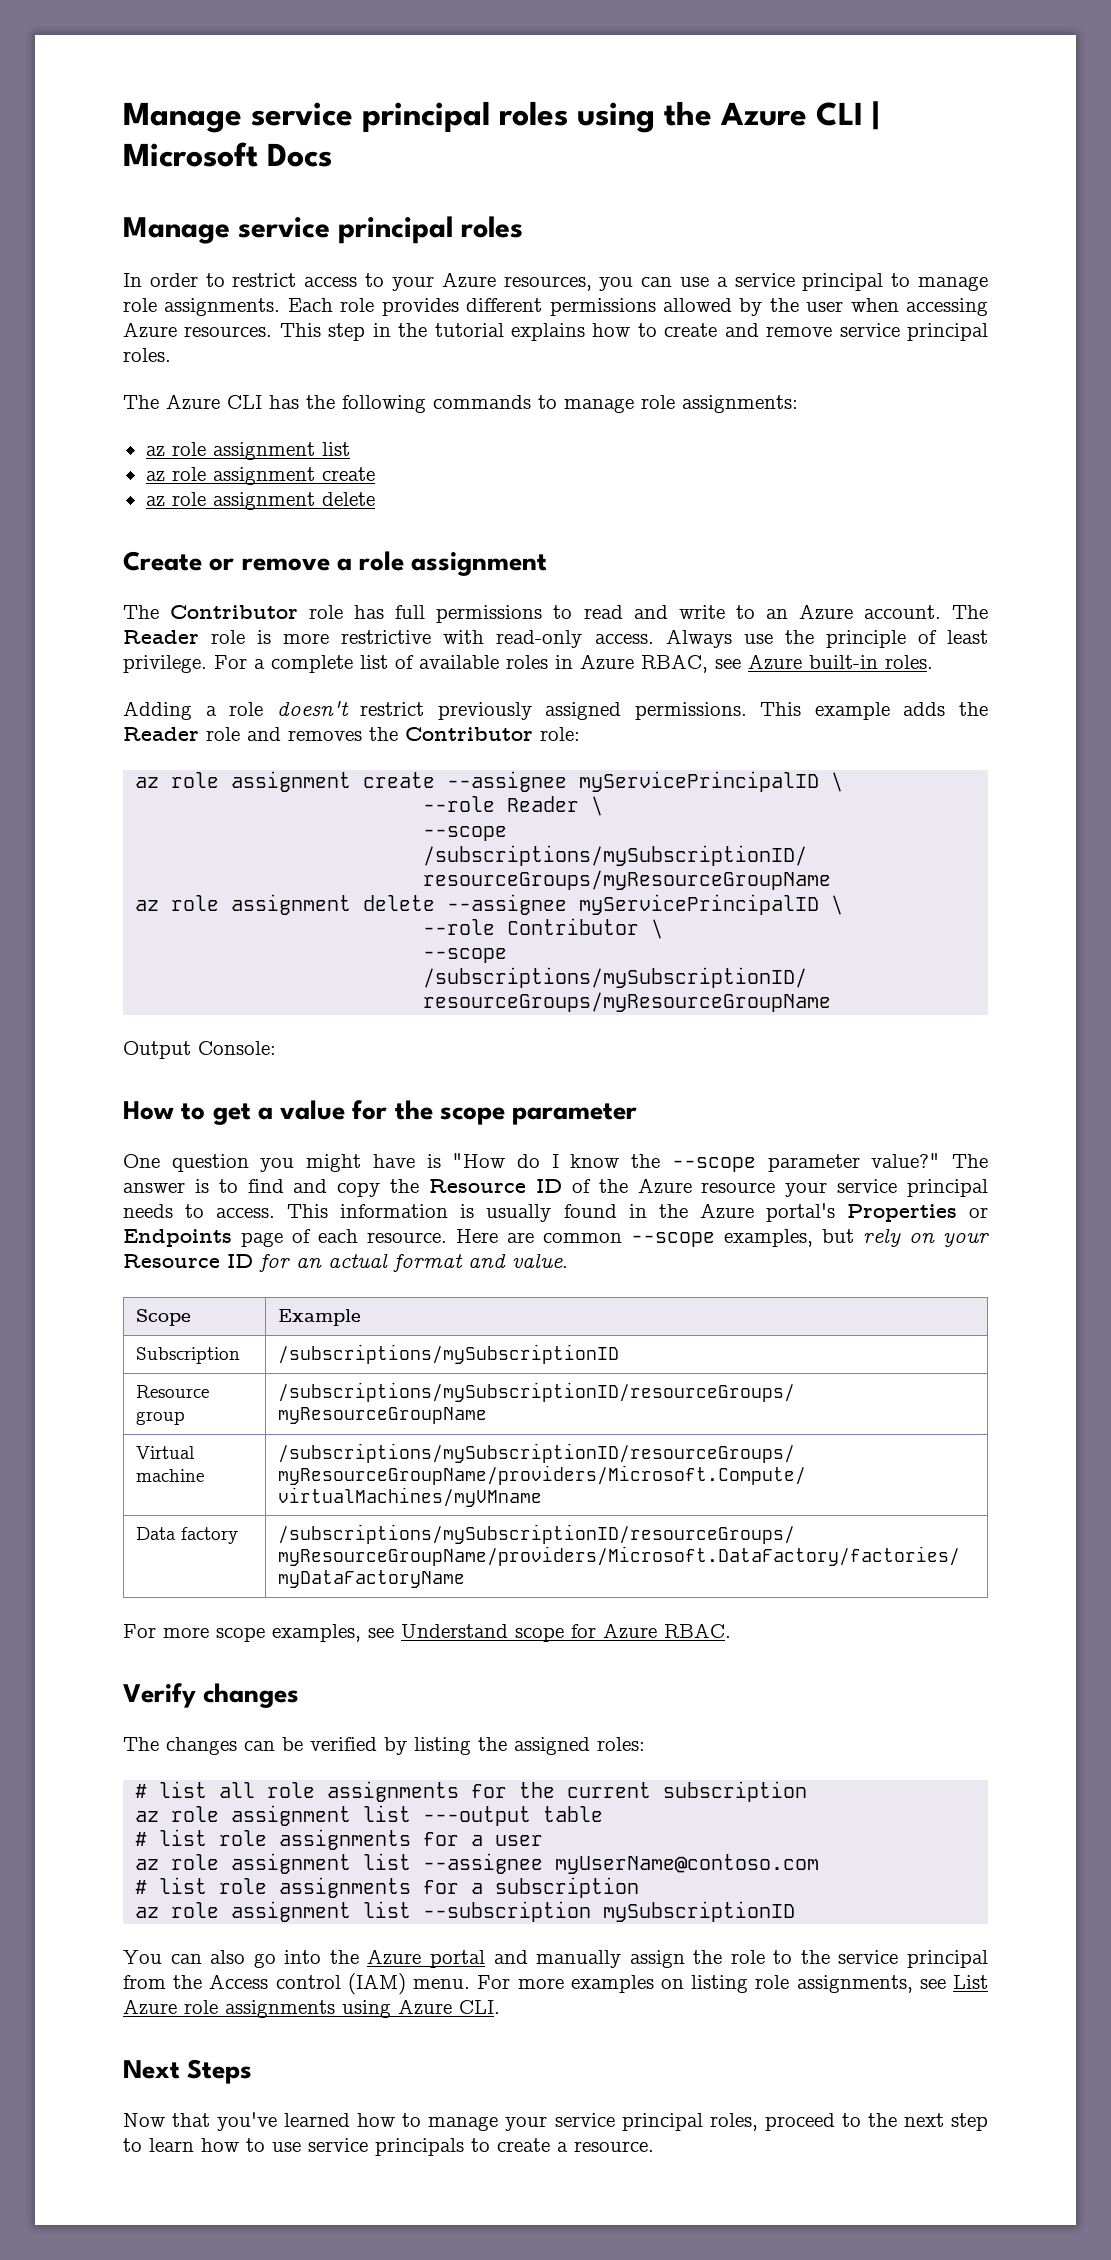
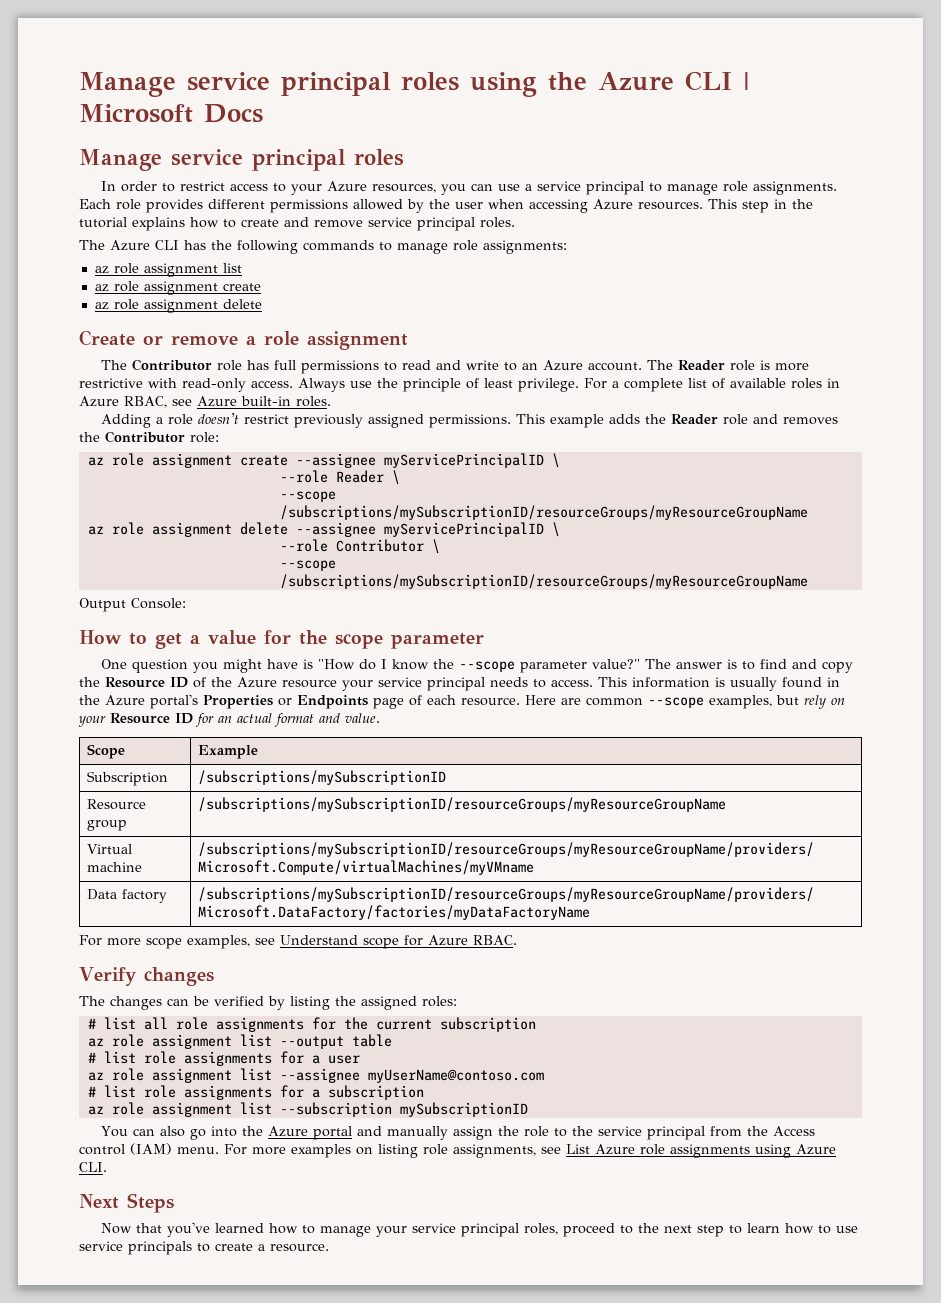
- az role assignment list ---output table
+ az role assignment list --output table

